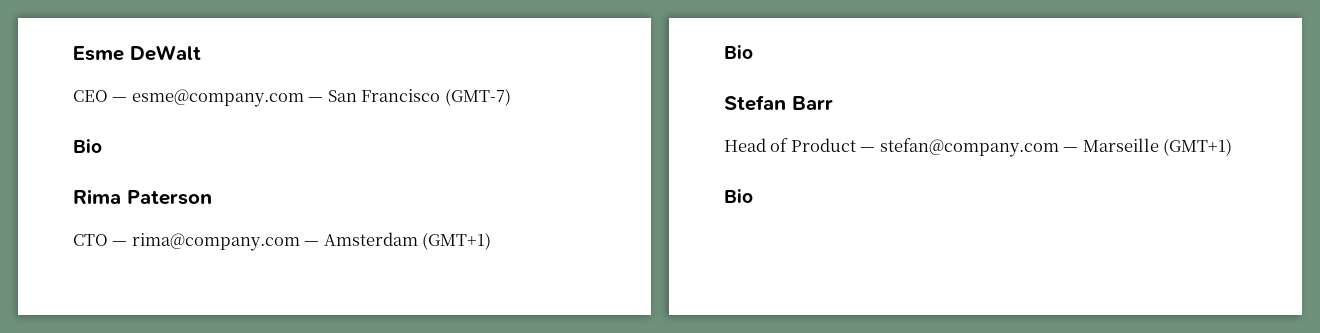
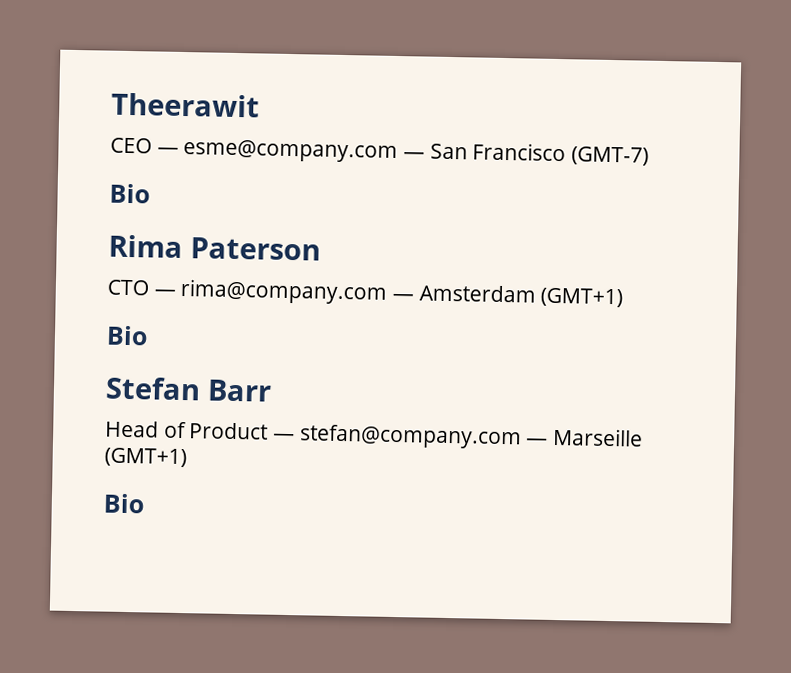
- Esme DeWalt
+ Theerawit

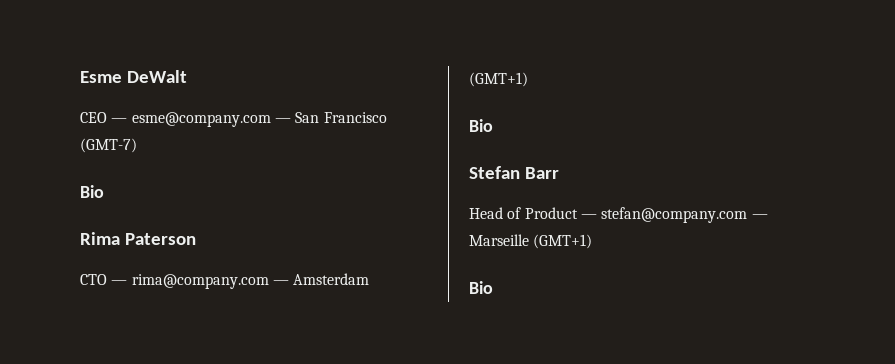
- Theerawit
+ Esme DeWalt

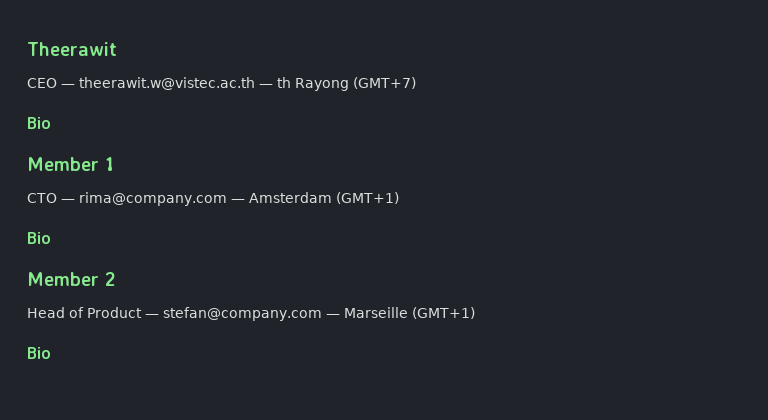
- Esme DeWalt
+ Theerawit
- CEO — esme@company.com — San Francisco (GMT-7)
+ CEO — theerawit.w@vistec.ac.th — th Rayong (GMT+7)
  Bio
- Rima Paterson
+ Member 1
- Stefan Barr
+ Member 2

